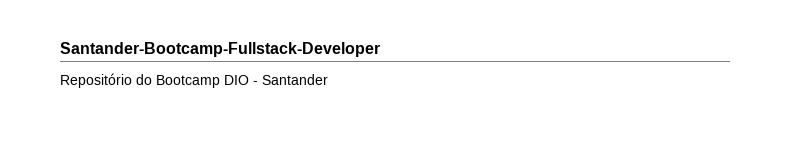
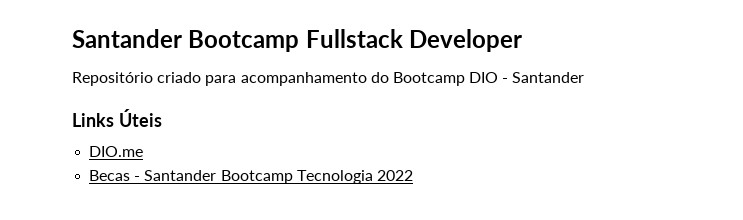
- Santander-Bootcamp-Fullstack-Developer
- Repositório do Bootcamp DIO - Santander
+ Santander Bootcamp Fullstack Developer
+ Repositório criado para acompanhamento do Bootcamp DIO - Santander
+ Links Úteis
+ DIO.me
+ Becas - Santander Bootcamp Tecnologia 2022

